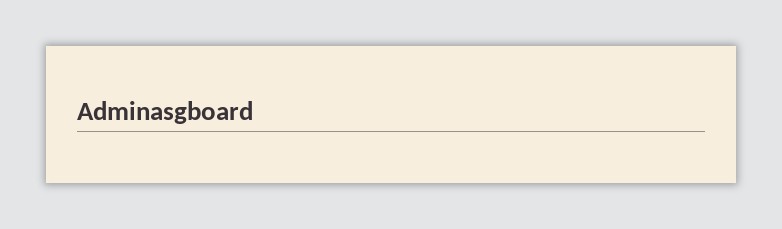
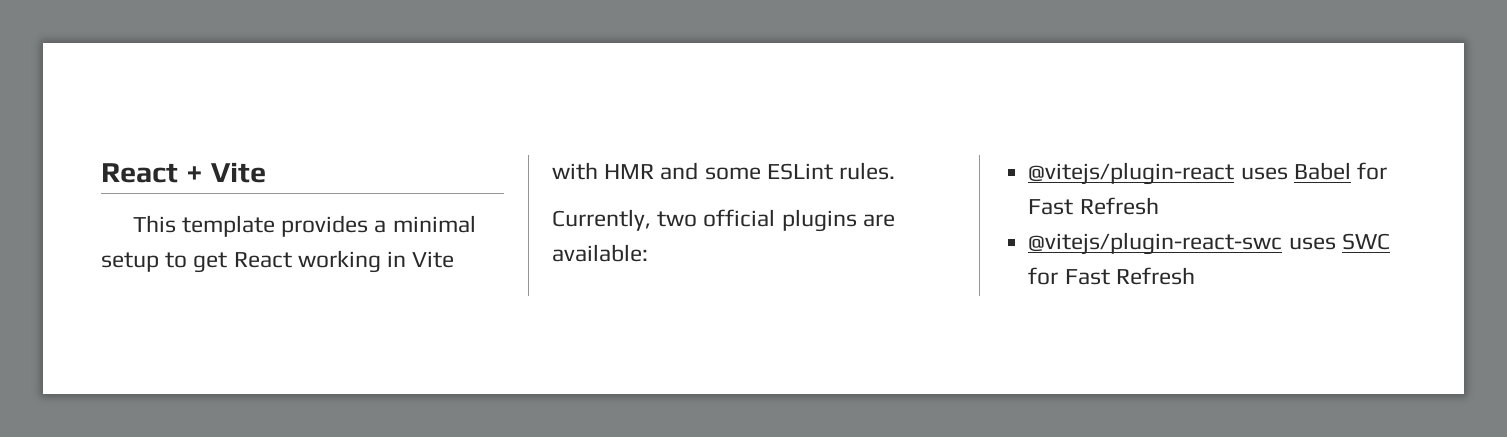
- Adminasgboard
+ React + Vite
+ This template provides a minimal setup to get React working in Vite with HMR and some ESLint rules.
+ Currently, two official plugins are available:
+ @vitejs/plugin-react uses Babel for Fast Refresh
+ @vitejs/plugin-react-swc uses SWC for Fast Refresh

